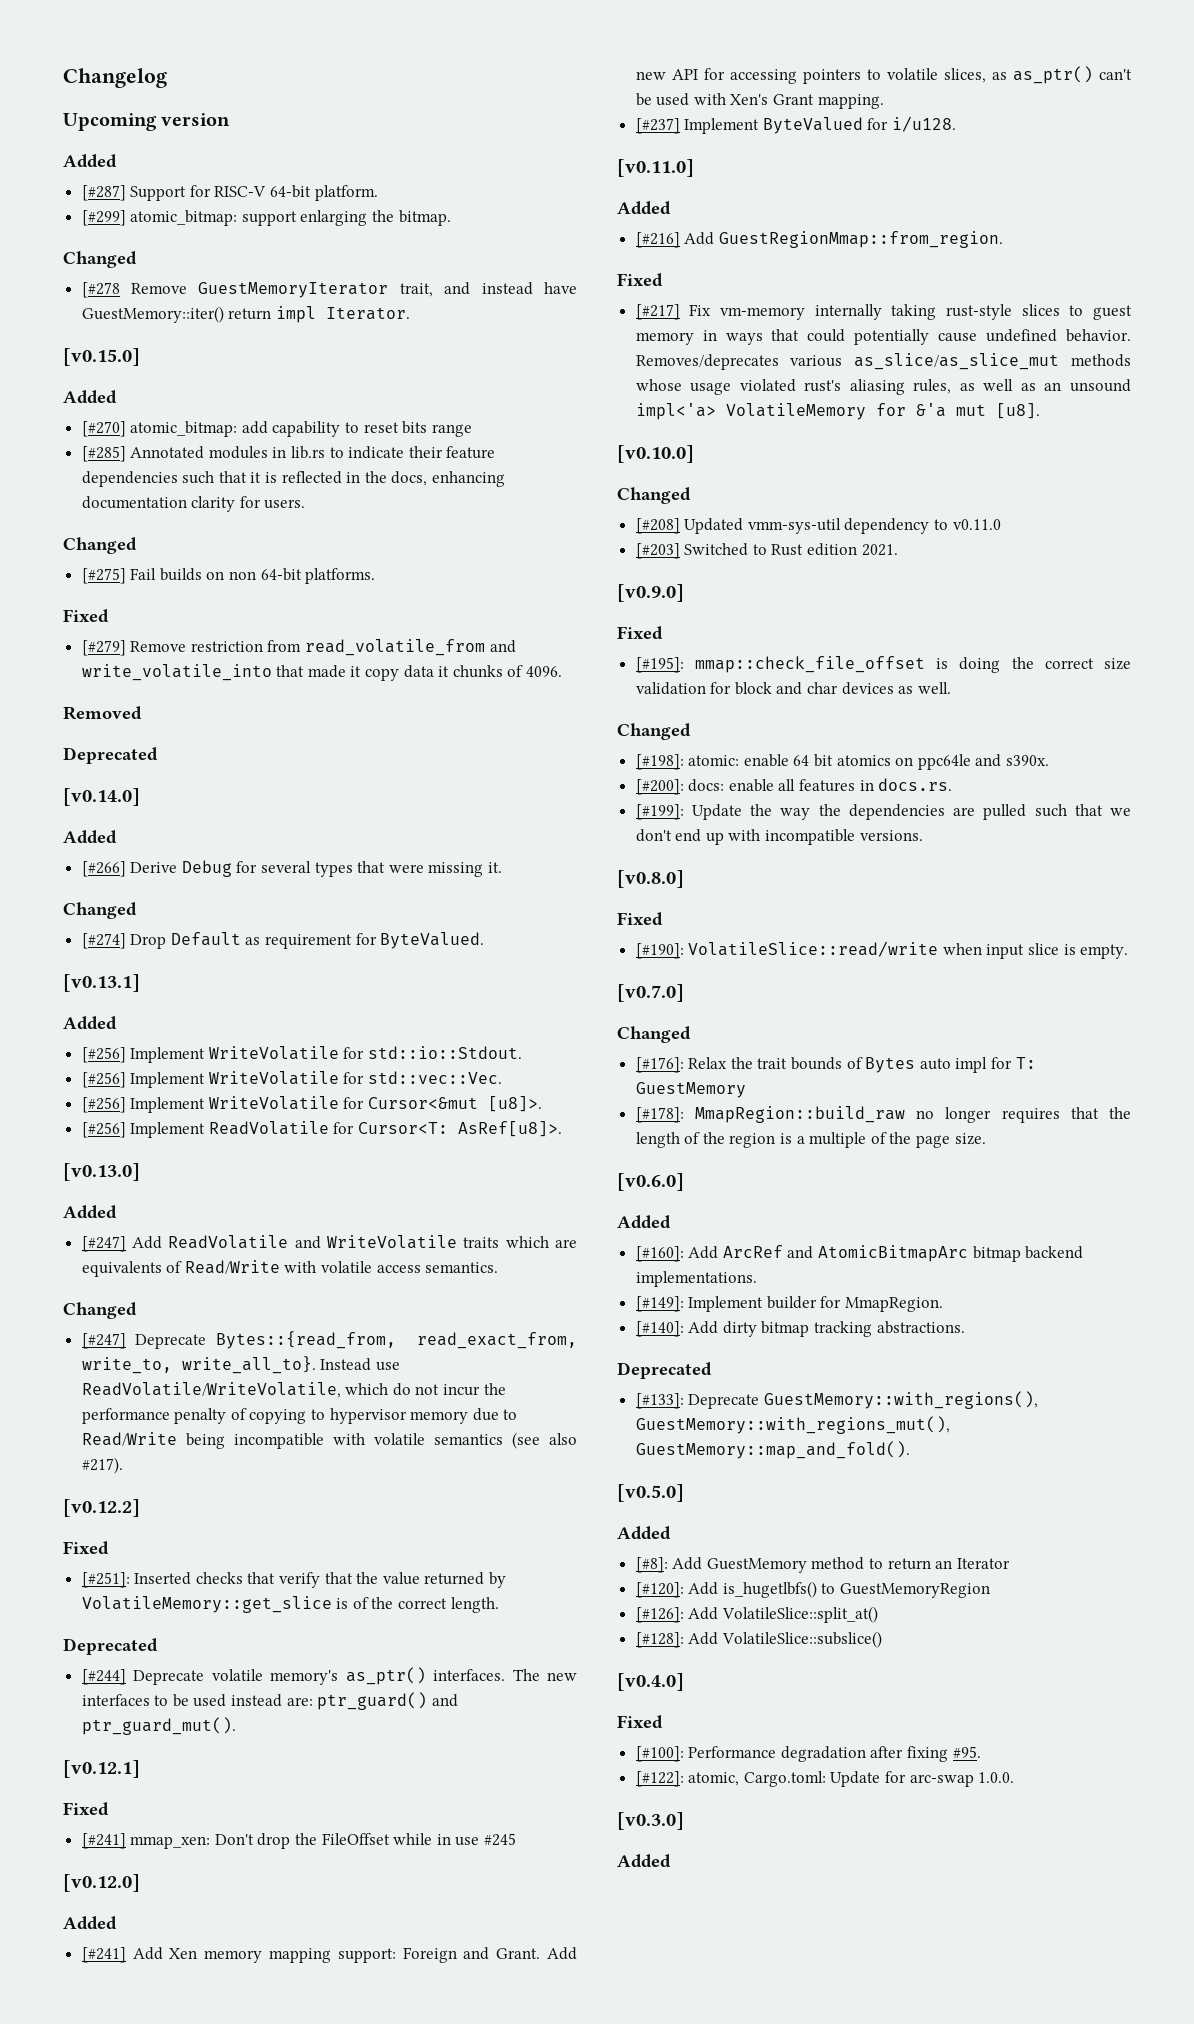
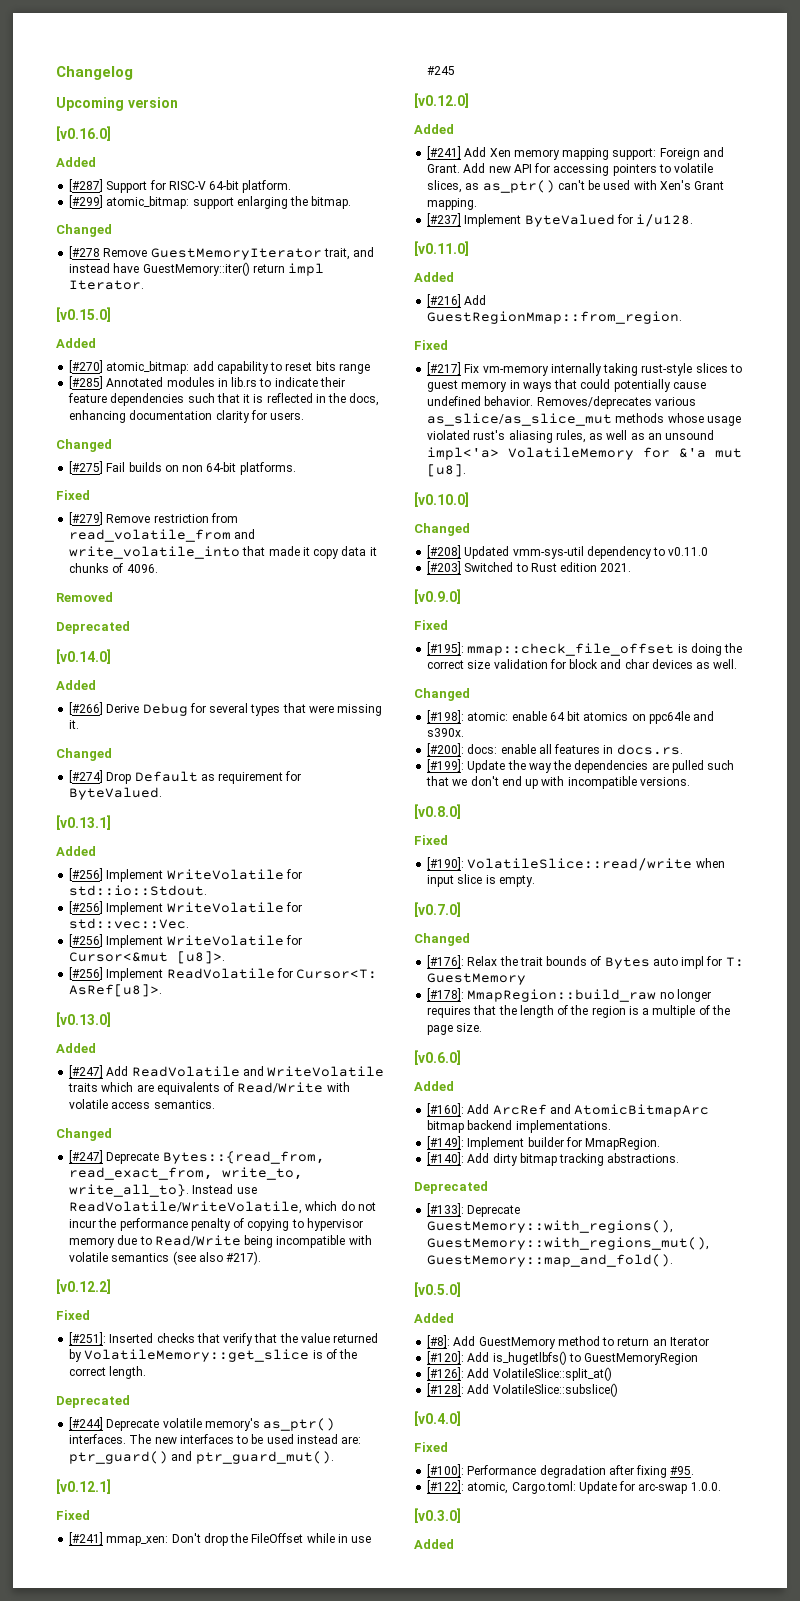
+ [v0.16.0]

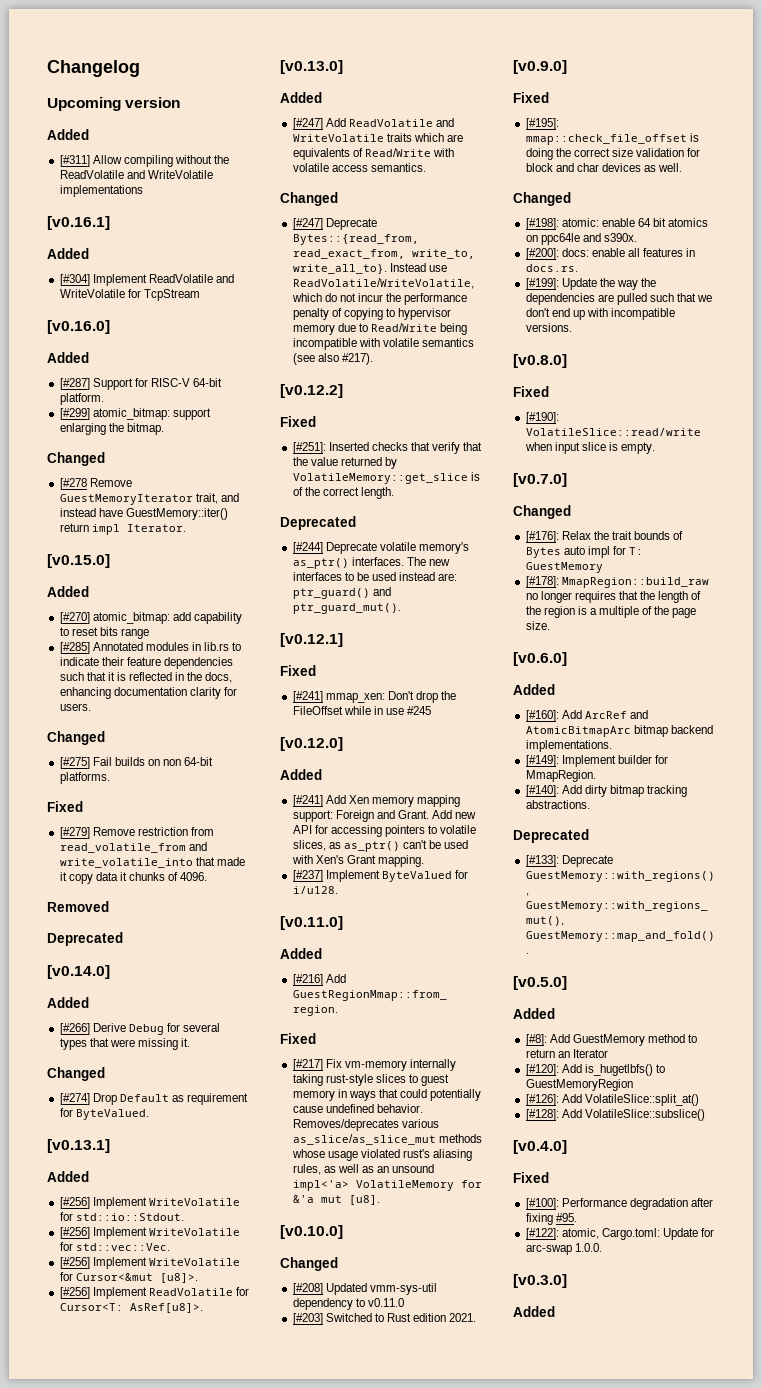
  Upcoming version
+ Added
+ [#311] Allow compiling without the ReadVolatile and WriteVolatile implementations
+ [v0.16.1]
+ Added
+ [#304] Implement ReadVolatile and WriteVolatile for TcpStream

